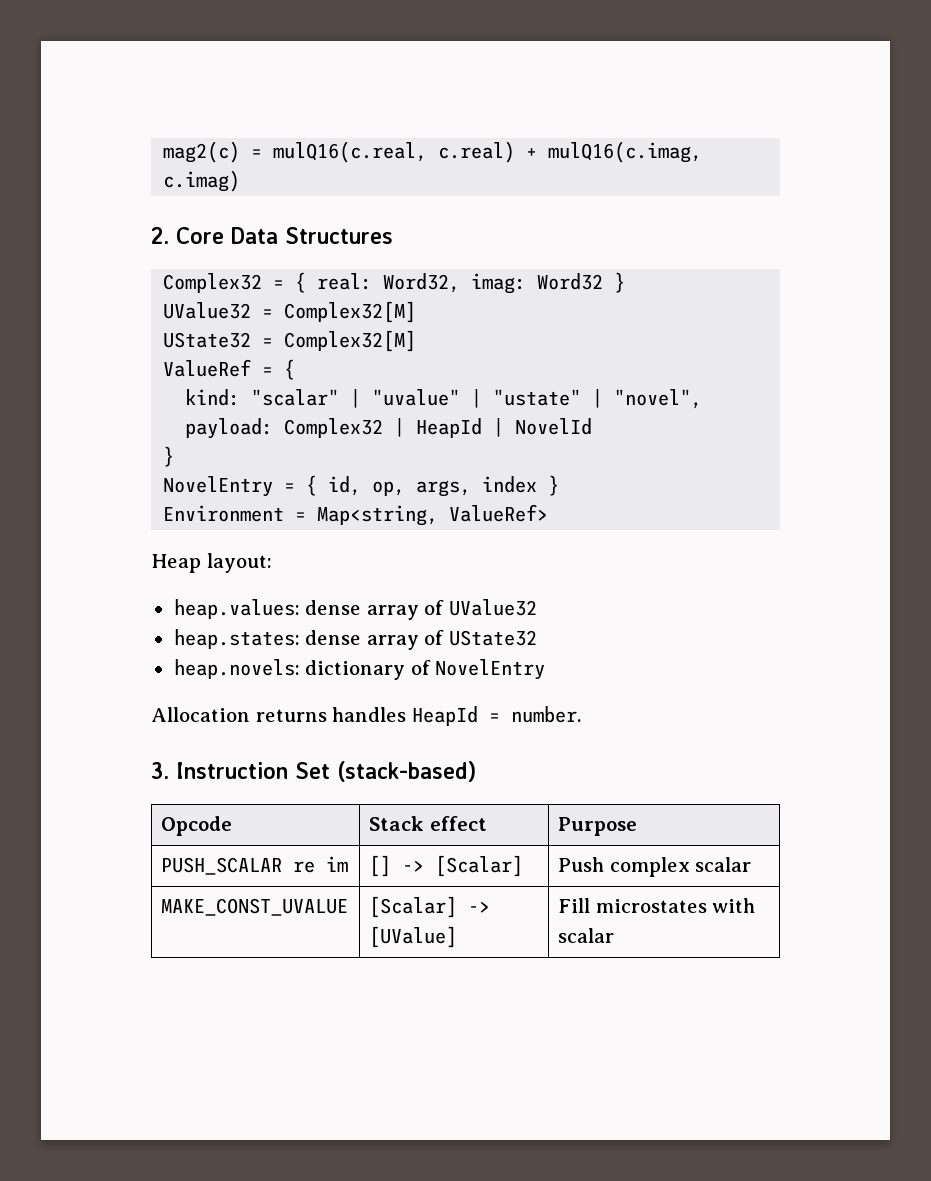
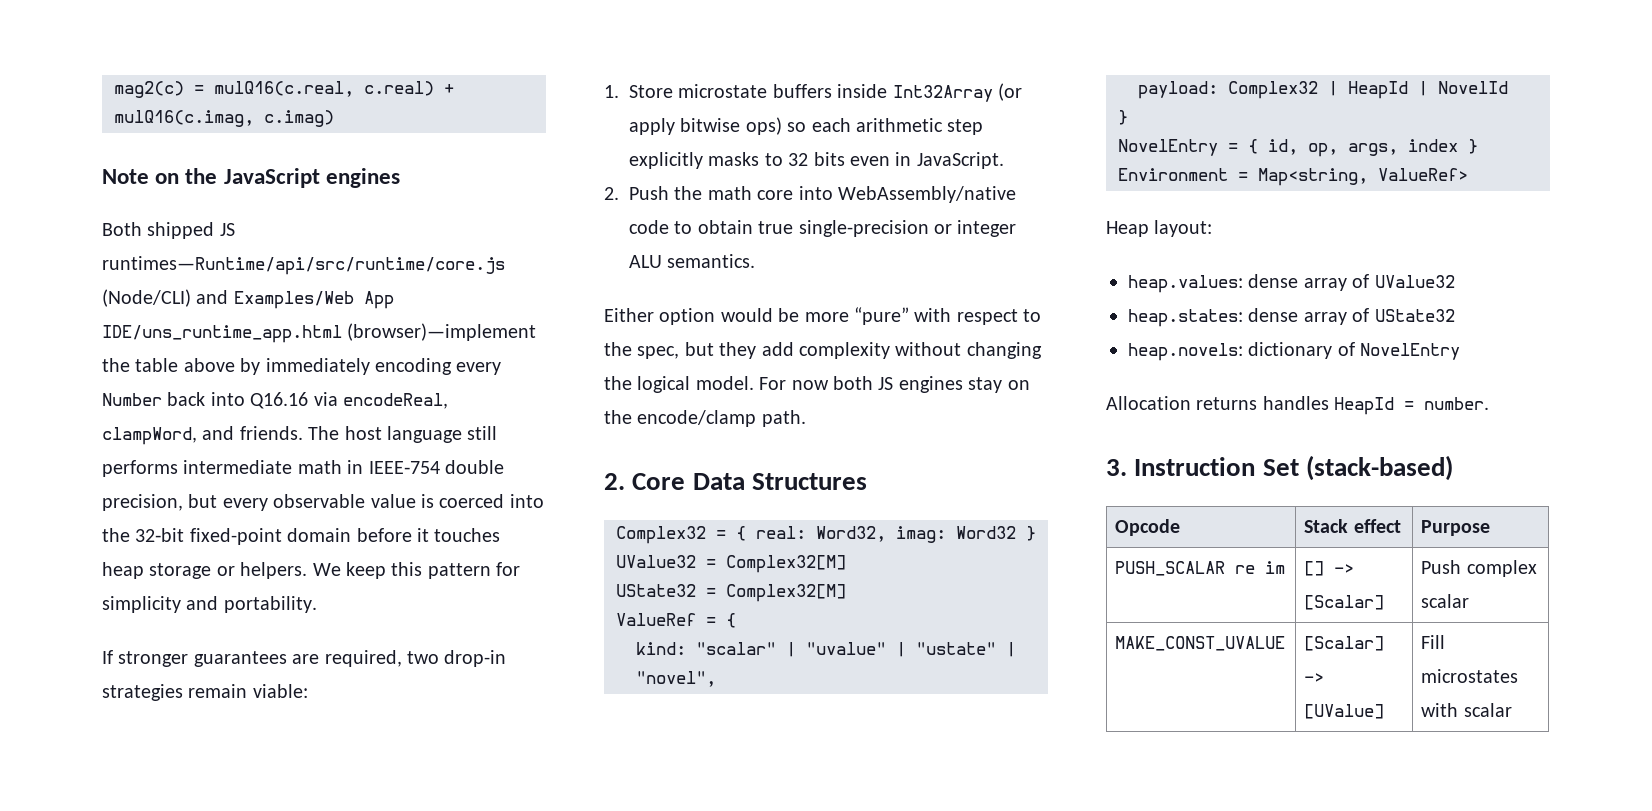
+ Note on the JavaScript engines
+ Both shipped JS runtimes—Runtime/api/src/runtime/core.js (Node/CLI) and Examples/Web App IDE/uns_runtime_app.html (browser)—implement the table above by immediately encoding every Number back into Q16.16 via encodeReal, clampWord, and friends. The host language still performs intermediate math in IEEE‑754 double precision, but every observable value is coerced into the 32‑bit fixed-point domain before it touches heap storage or helpers. We keep this pattern for simplicity and portability.
+ If stronger guarantees are required, two drop-in strategies remain viable:
+ 1. Store microstate buffers inside Int32Array (or apply bitwise ops) so each arithmetic step explicitly masks to 32 bits even in JavaScript.
+ 2. Push the math core into WebAssembly/native code to obtain true single-precision or integer ALU semantics.
+ Either option would be more “pure” with respect to the spec, but they add complexity without changing the logical model. For now both JS engines stay on the encode/clamp path.

